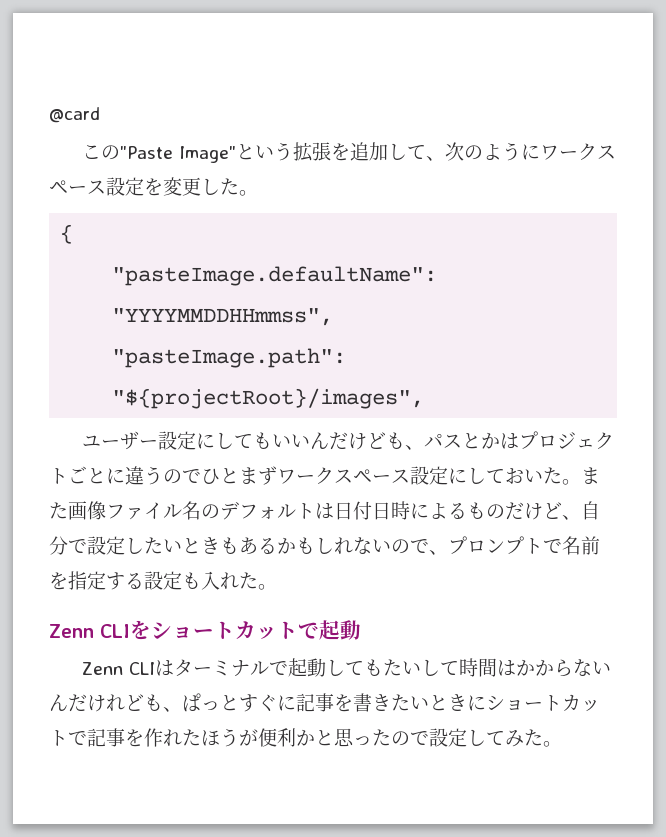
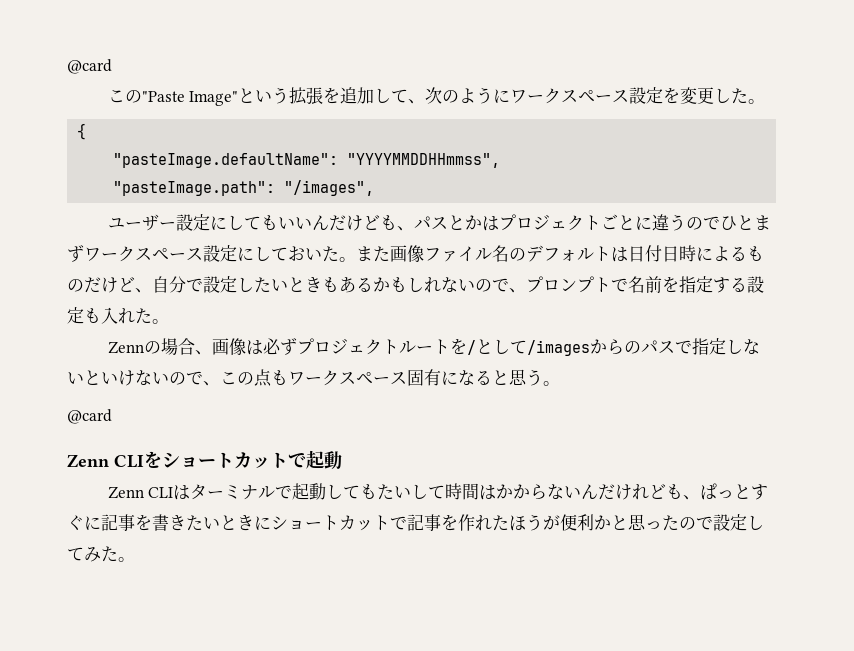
- "pasteImage.path": "${projectRoot}/images",
+ "pasteImage.path": "/images",
+ Zennの場合、画像は必ずプロジェクトルートを/として/imagesからのパスで指定しないといけないので、この点もワークスペース固有になると思う。
+ @card

